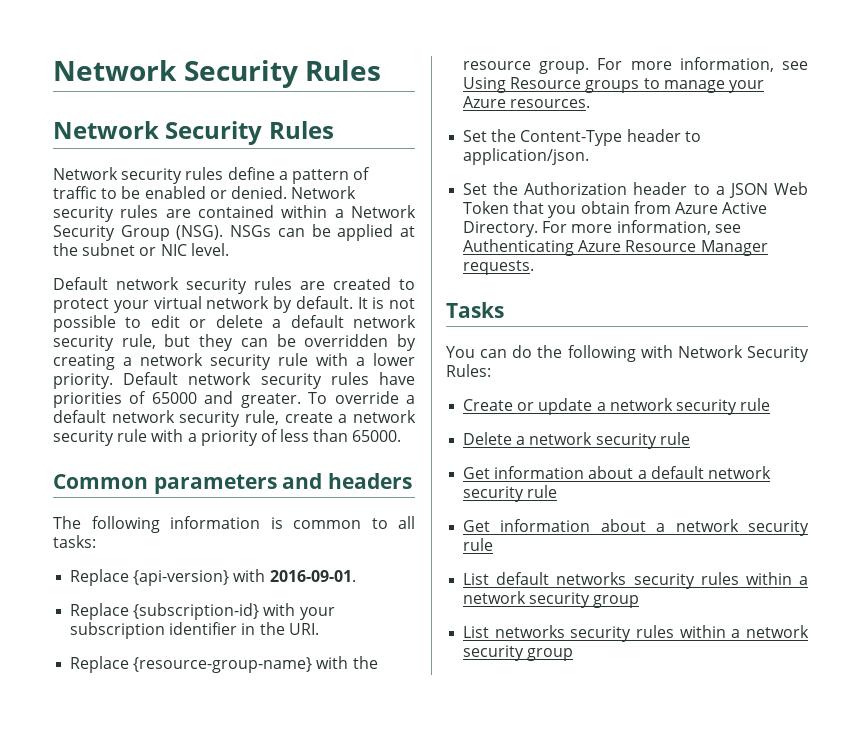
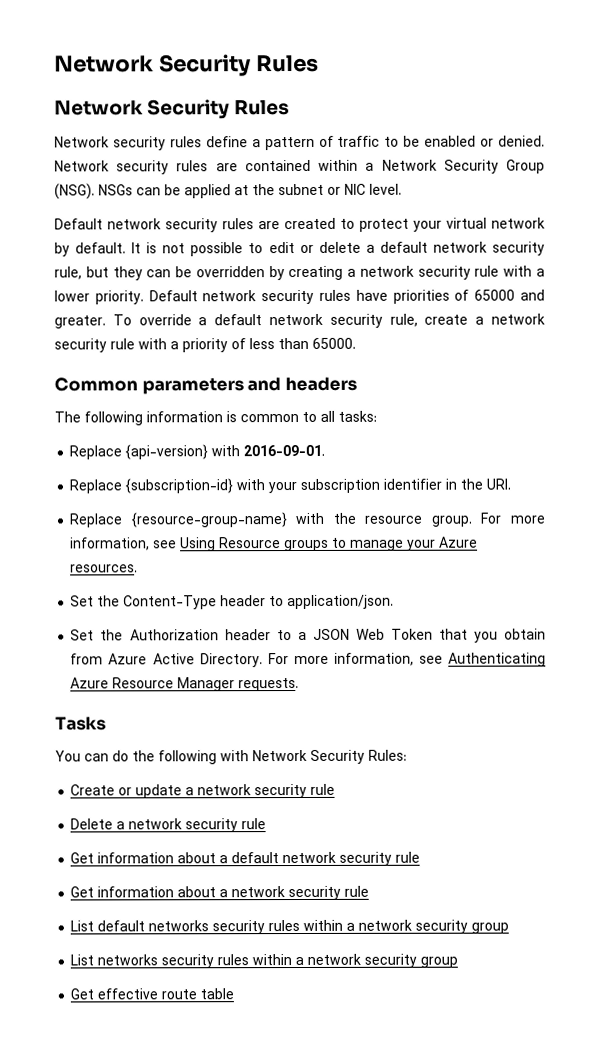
+ Get effective route table

